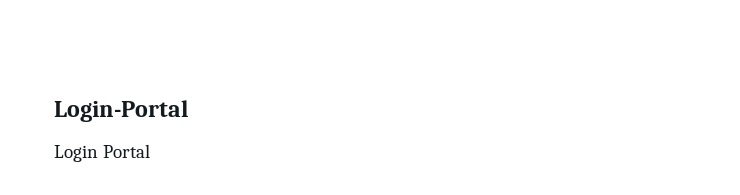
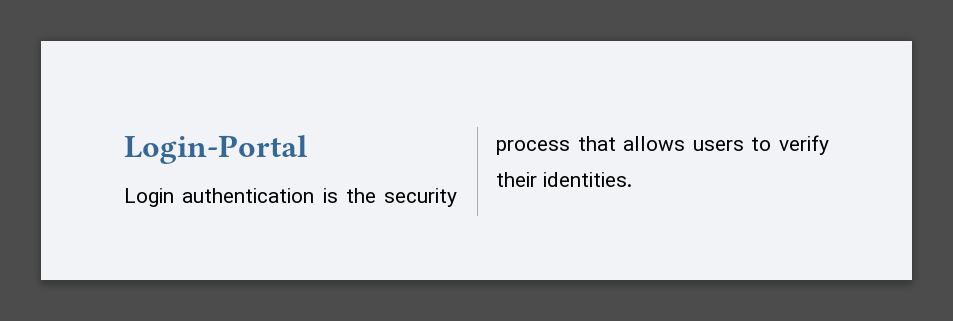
- Login Portal
+ Login authentication is the security process that allows users to verify their identities.

